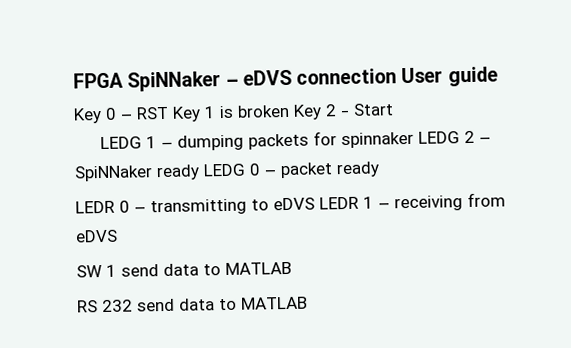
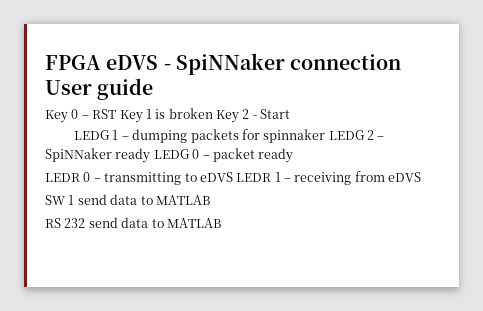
- FPGA SpiNNaker – eDVS connection User guide
+ FPGA eDVS - SpiNNaker connection User guide

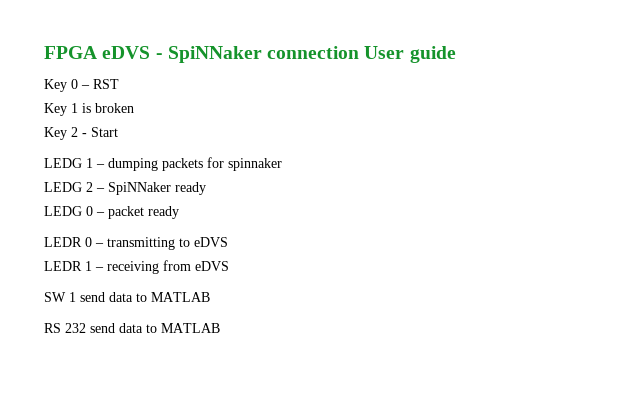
- Key 0 – RST Key 1 is broken Key 2 - Start
+ Key 0 – RST
+ Key 1 is broken
+ Key 2 - Start
- LEDG 1 – dumping packets for spinnaker LEDG 2 – SpiNNaker ready LEDG 0 – packet ready
+ LEDG 1 – dumping packets for spinnaker
+ LEDG 2 – SpiNNaker ready
+ LEDG 0 – packet ready
- LEDR 0 – transmitting to eDVS LEDR 1 – receiving from eDVS
+ LEDR 0 – transmitting to eDVS
+ LEDR 1 – receiving from eDVS

